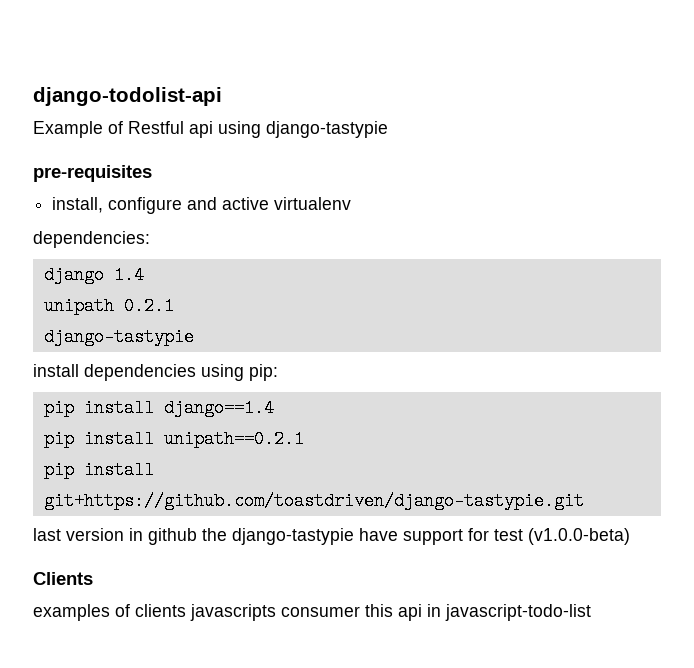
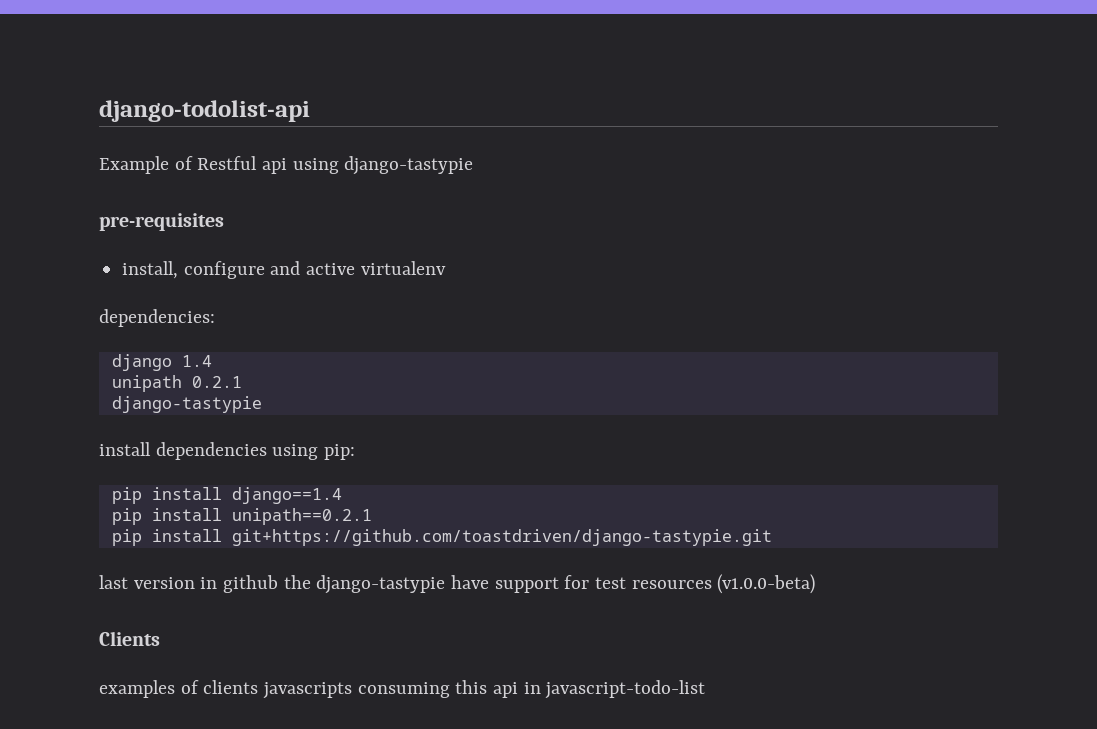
- last version in github the django-tastypie have support for test (v1.0.0-beta)
+ last version in github the django-tastypie have support for test resources (v1.0.0-beta)
- examples of clients javascripts consumer this api in javascript-todo-list
+ examples of clients javascripts consuming this api in javascript-todo-list

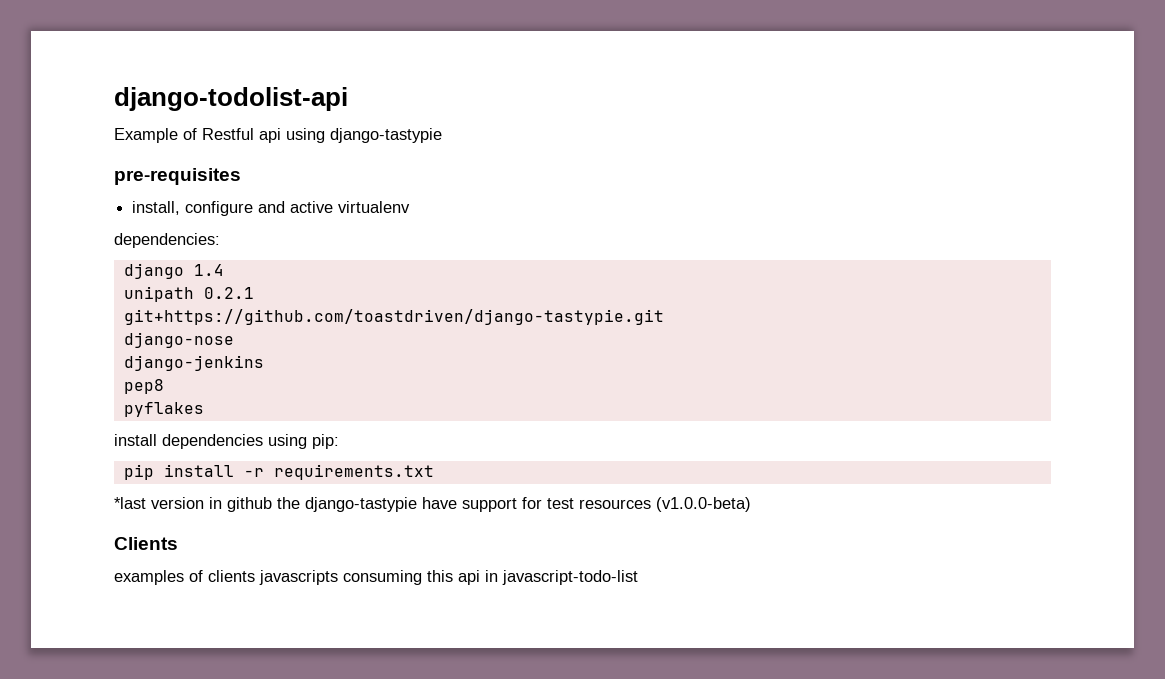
  unipath 0.2.1
- django-tastypie
+ git+https://github.com/toastdriven/django-tastypie.git
+ django-nose
+ django-jenkins
+ pep8
+ pyflakes
- pip install django==1.4
- pip install unipath==0.2.1
- pip install git+https://github.com/toastdriven/django-tastypie.git
- last version in github the django-tastypie have support for test resources (v1.0.0-beta)
+ pip install -r requirements.txt
+ *last version in github the django-tastypie have support for test resources (v1.0.0-beta)

